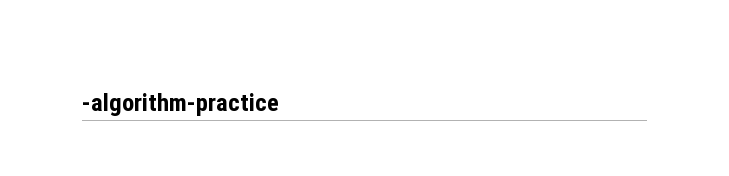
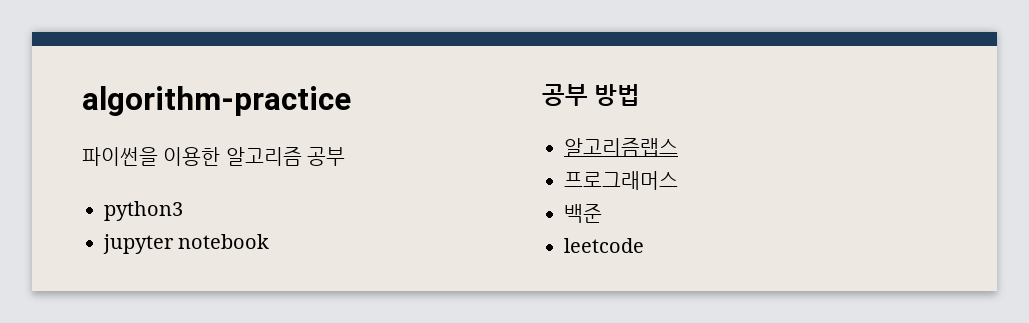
- -algorithm-practice
+ algorithm-practice
+ 파이썬을 이용한 알고리즘 공부
+ python3
+ jupyter notebook
+ 공부 방법
+ 알고리즘랩스
+ 프로그래머스
+ 백준
+ leetcode

